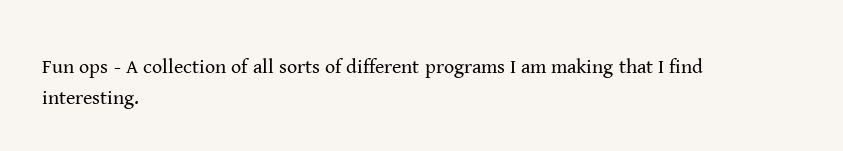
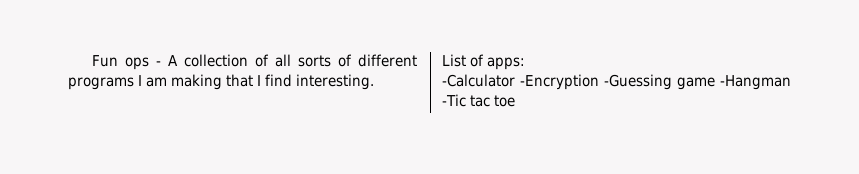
+ List of apps:
+ -Calculator -Encryption -Guessing game -Hangman -Tic tac toe

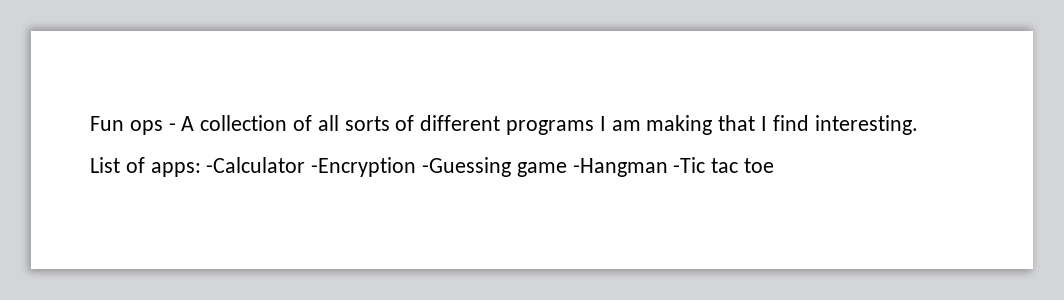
- List of apps:
- -Calculator -Encryption -Guessing game -Hangman -Tic tac toe
+ List of apps: -Calculator -Encryption -Guessing game -Hangman -Tic tac toe

